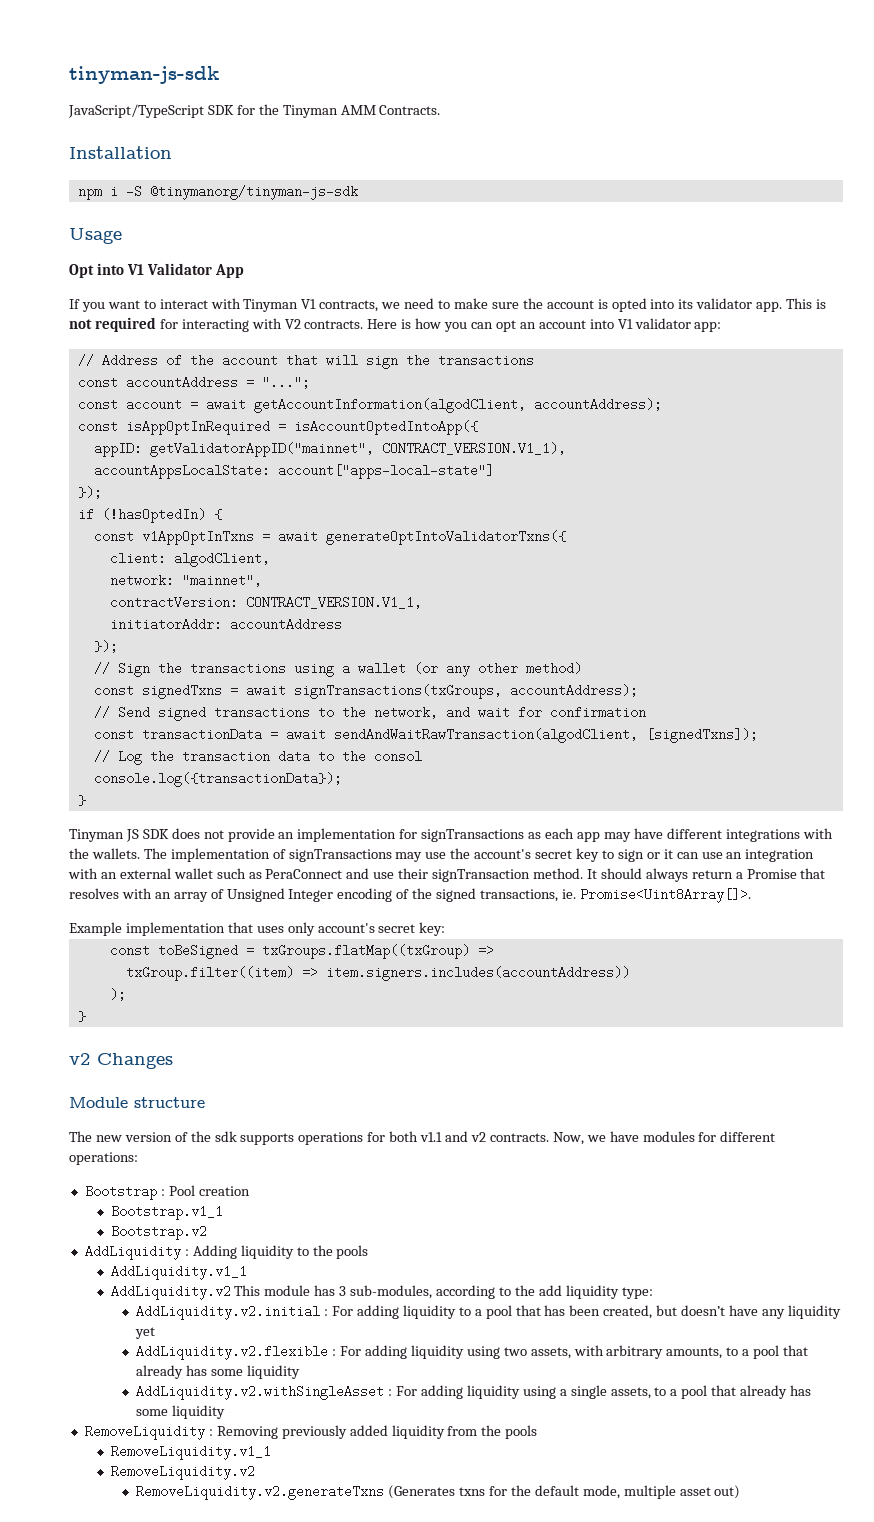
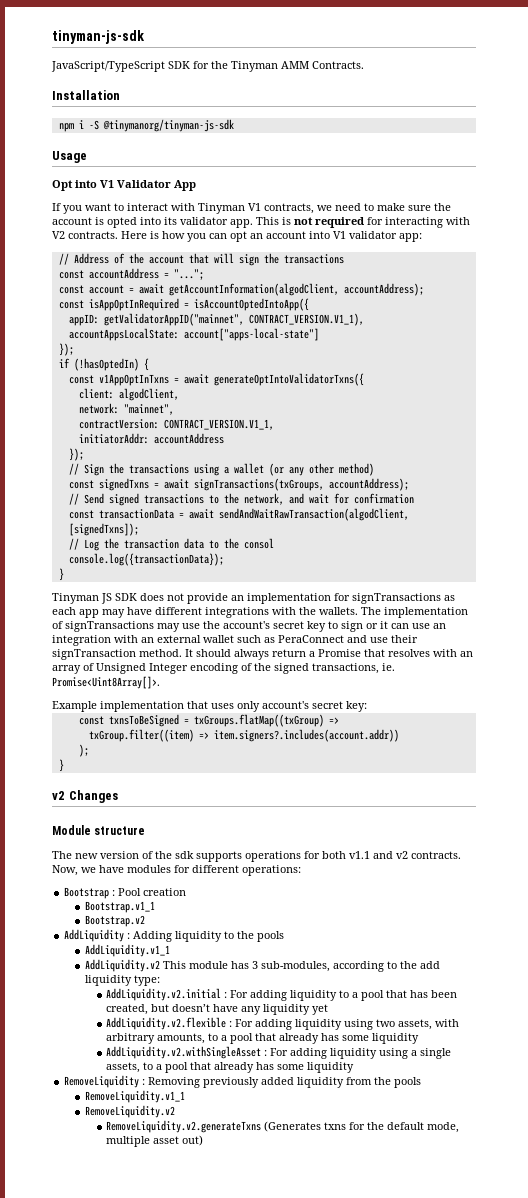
- const toBeSigned = txGroups.flatMap((txGroup) =>
+ const txnsToBeSigned = txGroups.flatMap((txGroup) =>
- txGroup.filter((item) => item.signers.includes(accountAddress))
+ txGroup.filter((item) => item.signers?.includes(account.addr))

